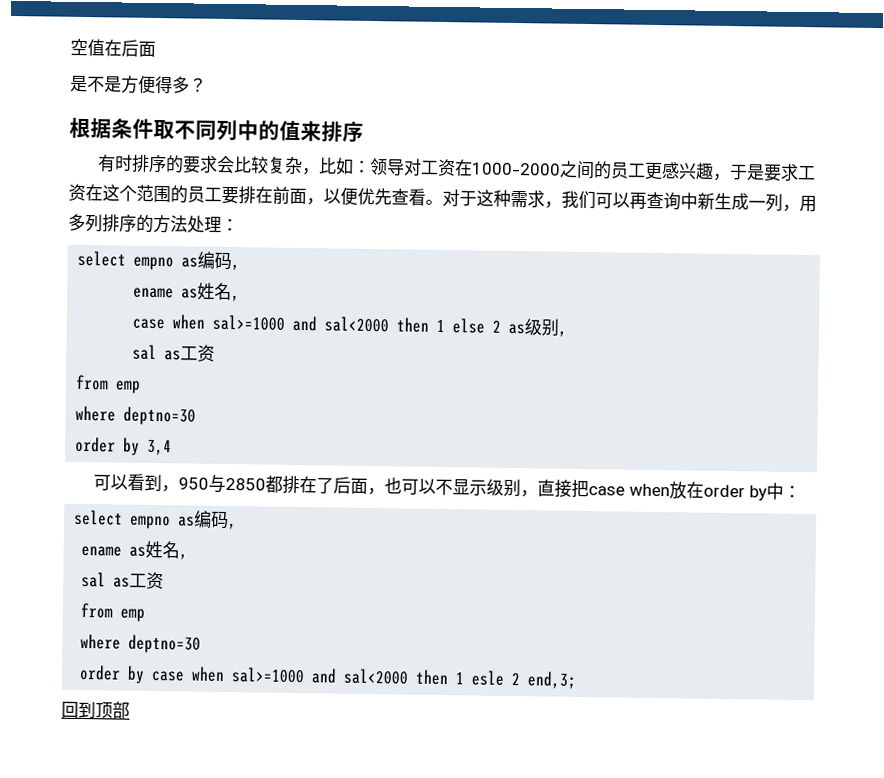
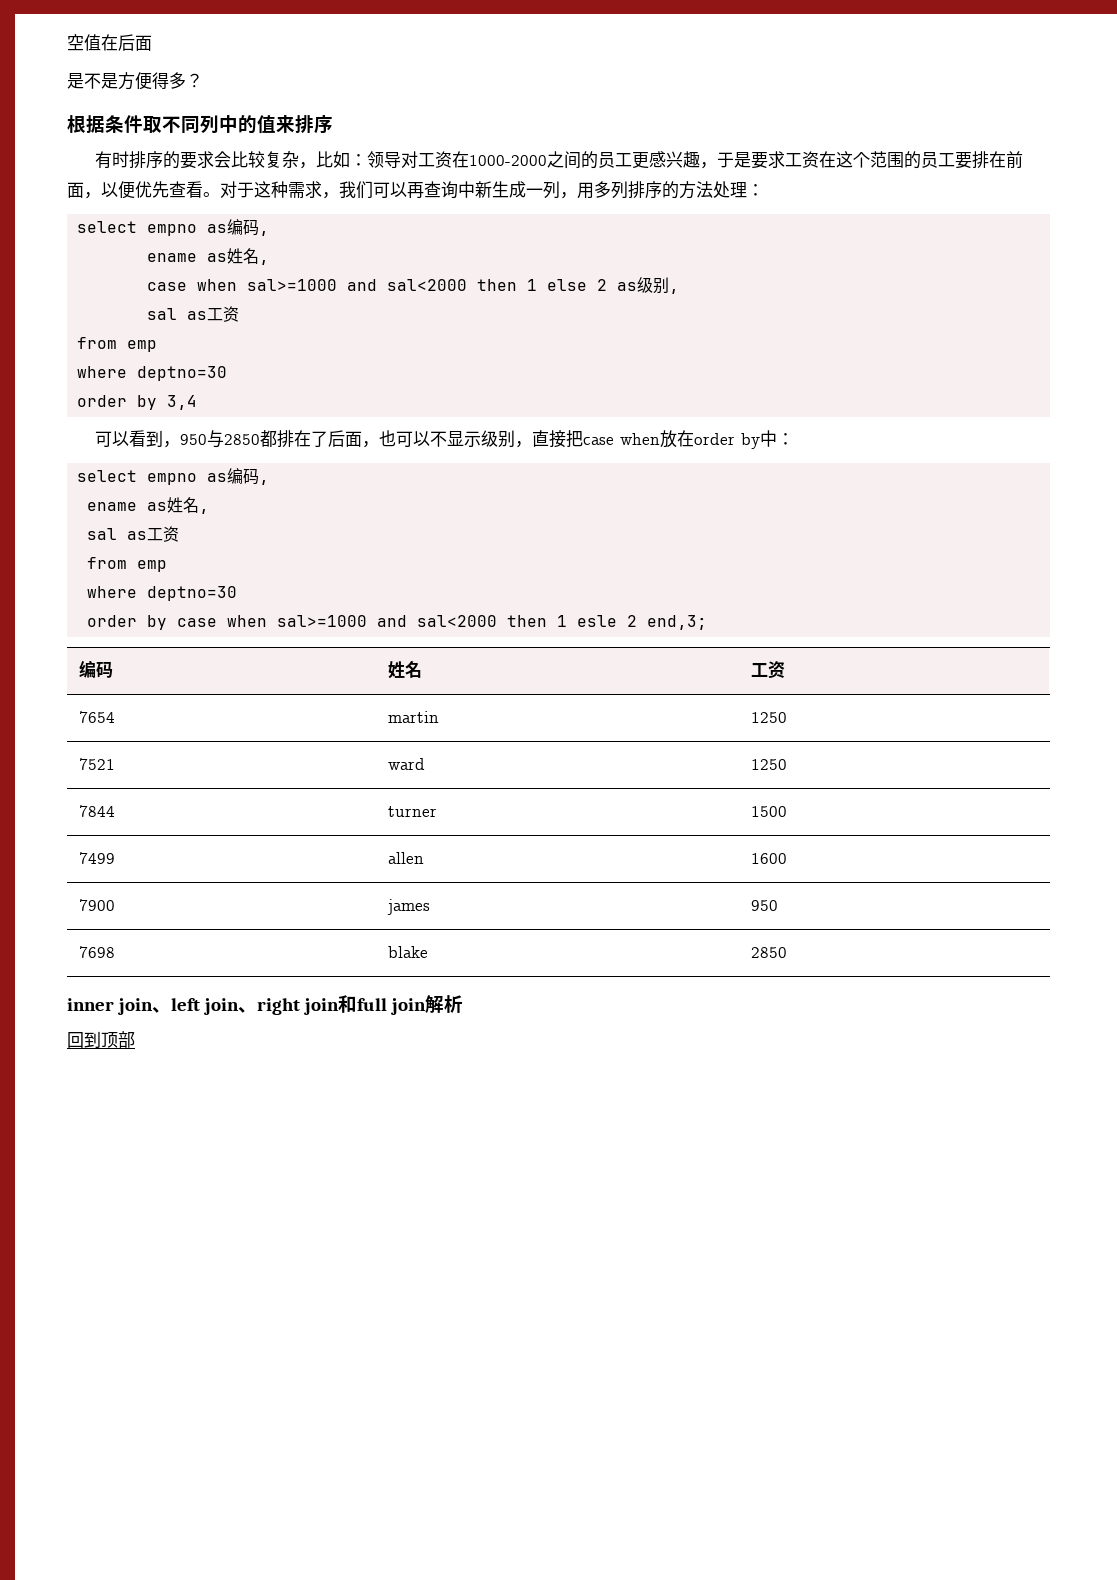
+ 编码 | 姓名 | 工资
+ 7654 | martin | 1250
+ 7521 | ward | 1250
+ 7844 | turner | 1500
+ 7499 | allen | 1600
+ 7900 | james | 950
+ 7698 | blake | 2850
+ inner join、left join、right join和full join解析

